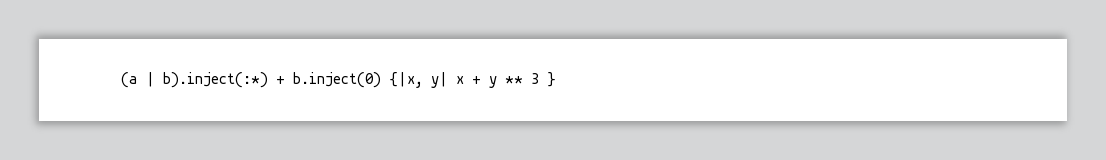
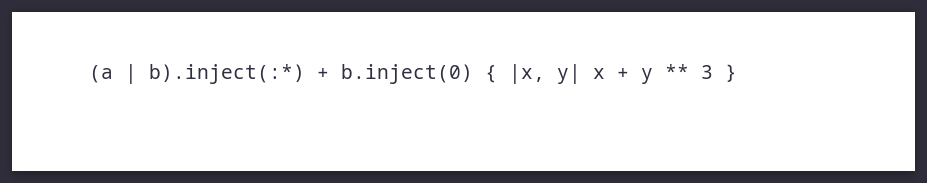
- (a | b).inject(:*) + b.inject(0) {|x, y| x + y ** 3 }
+ (a | b).inject(:*) + b.inject(0) { |x, y| x + y ** 3 }

